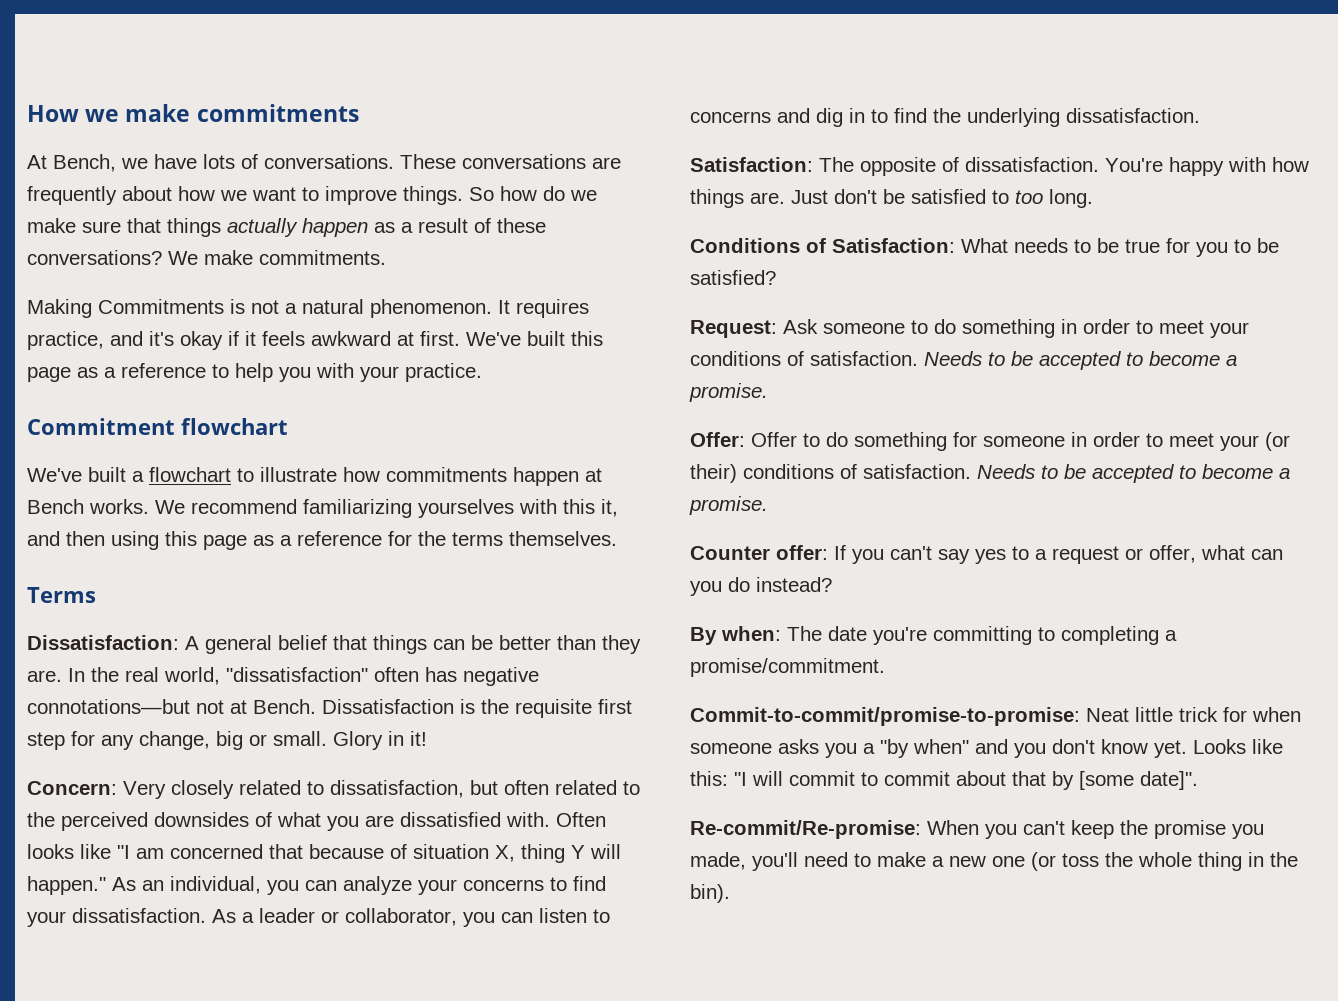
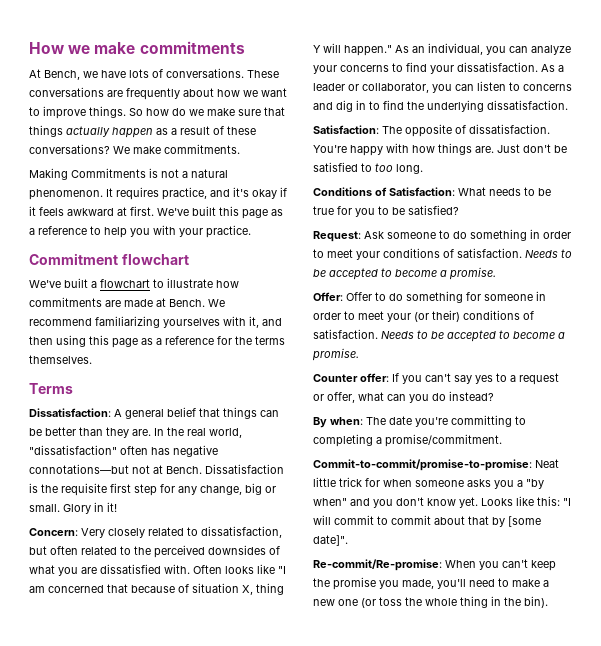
- We've built a flowchart to illustrate how commitments happen at Bench works.
+ We've built a flowchart to illustrate how commitments are made at Bench.
- We recommend familiarizing yourselves with this it, and then using this page as a reference for the terms themselves.
+ We recommend familiarizing yourselves with it, and then using this page as a reference for the terms themselves.

